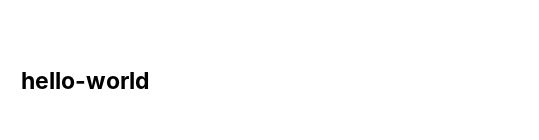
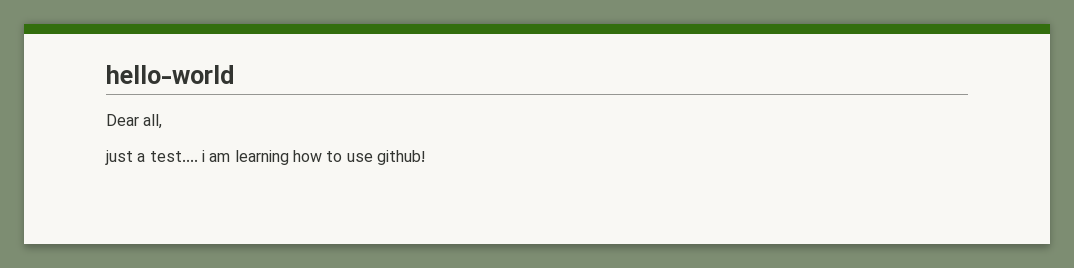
+ Dear all,
+ just a test.... i am learning how to use github!

